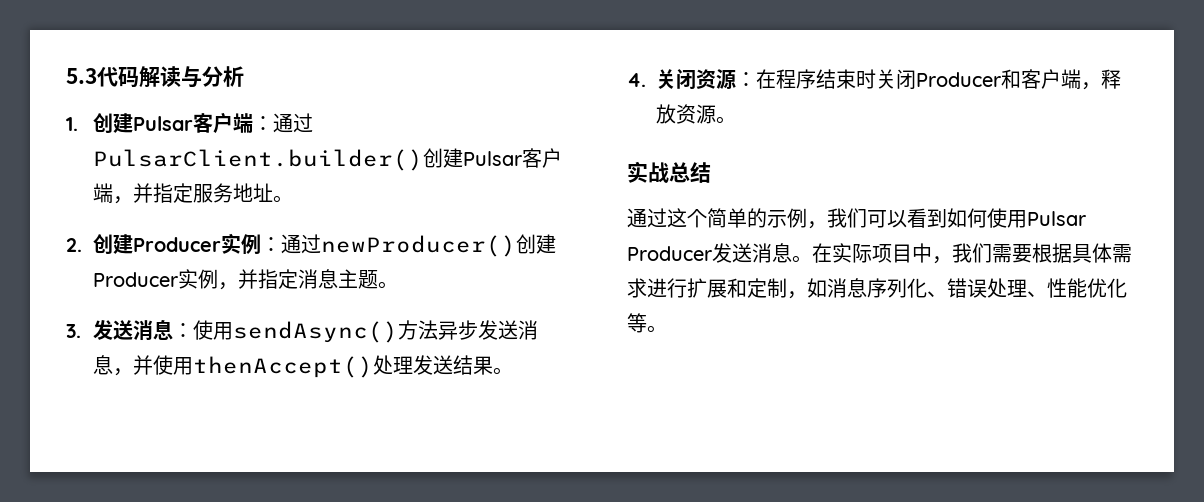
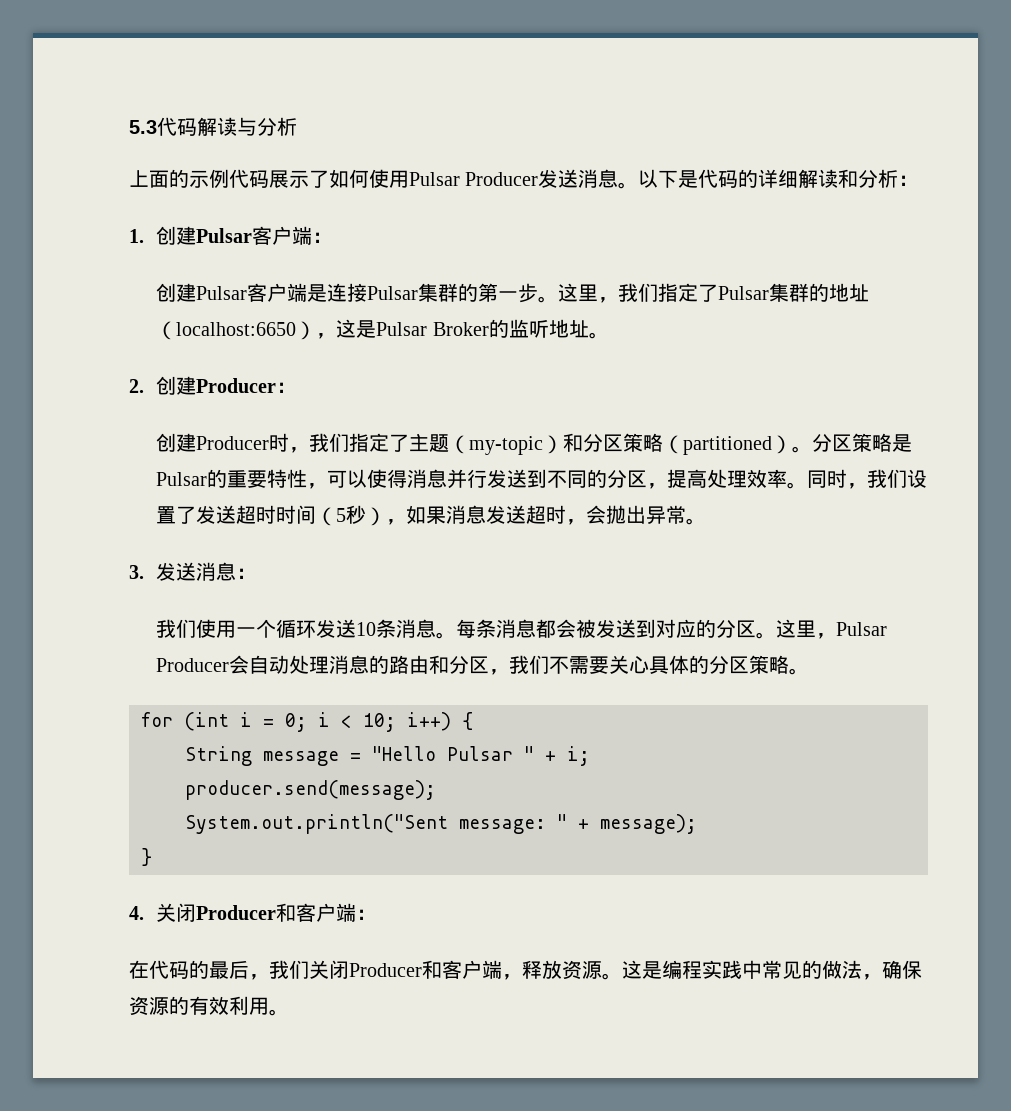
+ 上面的示例代码展示了如何使用Pulsar Producer发送消息。以下是代码的详细解读和分析：
- 1.创建Pulsar客户端：通过PulsarClient.builder()创建Pulsar客户端，并指定服务地址。
+ 1.创建Pulsar客户端：
+ 创建Pulsar客户端是连接Pulsar集群的第一步。这里，我们指定了Pulsar集群的地址（localhost:6650），这是Pulsar Broker的监听地址。
- 2.创建Producer实例：通过newProducer()创建Producer实例，并指定消息主题。
- 3.发送消息：使用sendAsync()方法异步发送消息，并使用thenAccept()处理发送结果。
- 4.关闭资源：在程序结束时关闭Producer和客户端，释放资源。
- 实战总结
- 通过这个简单的示例，我们可以看到如何使用Pulsar Producer发送消息。在实际项目中，我们需要根据具体需求进行扩展和定制，如消息序列化、错误处理、性能优化等。
+ 2.创建Producer：
+ 创建Producer时，我们指定了主题（my-topic）和分区策略（partitioned）。分区策略是Pulsar的重要特性，可以使得消息并行发送到不同的分区，提高处理效率。同时，我们设置了发送超时时间（5秒），如果消息发送超时，会抛出异常。
+ 3.发送消息：
+ 我们使用一个循环发送10条消息。每条消息都会被发送到对应的分区。这里，Pulsar Producer会自动处理消息的路由和分区，我们不需要关心具体的分区策略。
+ for (int i = 0; i < 10; i++) {
+ String message = "Hello Pulsar " + i;
+ producer.send(message);
+ System.out.println("Sent message: " + message);
+ }
+ 4.关闭Producer和客户端：
+ 在代码的最后，我们关闭Producer和客户端，释放资源。这是编程实践中常见的做法，确保资源的有效利用。

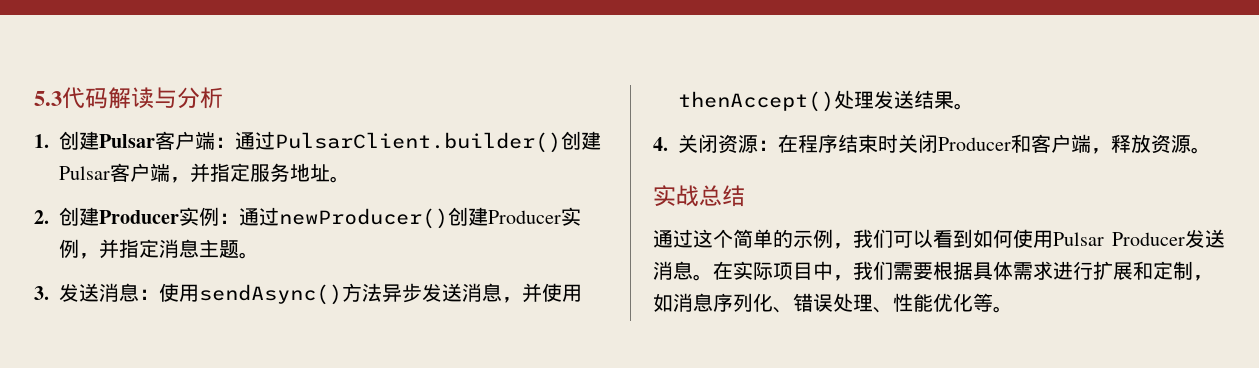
- 上面的示例代码展示了如何使用Pulsar Producer发送消息。以下是代码的详细解读和分析：
- 1.创建Pulsar客户端：
- 创建Pulsar客户端是连接Pulsar集群的第一步。这里，我们指定了Pulsar集群的地址（localhost:6650），这是Pulsar Broker的监听地址。
+ 1.创建Pulsar客户端：通过PulsarClient.builder()创建Pulsar客户端，并指定服务地址。
- 2.创建Producer：
- 创建Producer时，我们指定了主题（my-topic）和分区策略（partitioned）。分区策略是Pulsar的重要特性，可以使得消息并行发送到不同的分区，提高处理效率。同时，我们设置了发送超时时间（5秒），如果消息发送超时，会抛出异常。
- 3.发送消息：
- 我们使用一个循环发送10条消息。每条消息都会被发送到对应的分区。这里，Pulsar Producer会自动处理消息的路由和分区，我们不需要关心具体的分区策略。
- for (int i = 0; i < 10; i++) {
- String message = "Hello Pulsar " + i;
- producer.send(message);
- System.out.println("Sent message: " + message);
- }
- 4.关闭Producer和客户端：
- 在代码的最后，我们关闭Producer和客户端，释放资源。这是编程实践中常见的做法，确保资源的有效利用。
+ 2.创建Producer实例：通过newProducer()创建Producer实例，并指定消息主题。
+ 3.发送消息：使用sendAsync()方法异步发送消息，并使用thenAccept()处理发送结果。
+ 4.关闭资源：在程序结束时关闭Producer和客户端，释放资源。
+ 实战总结
+ 通过这个简单的示例，我们可以看到如何使用Pulsar Producer发送消息。在实际项目中，我们需要根据具体需求进行扩展和定制，如消息序列化、错误处理、性能优化等。

